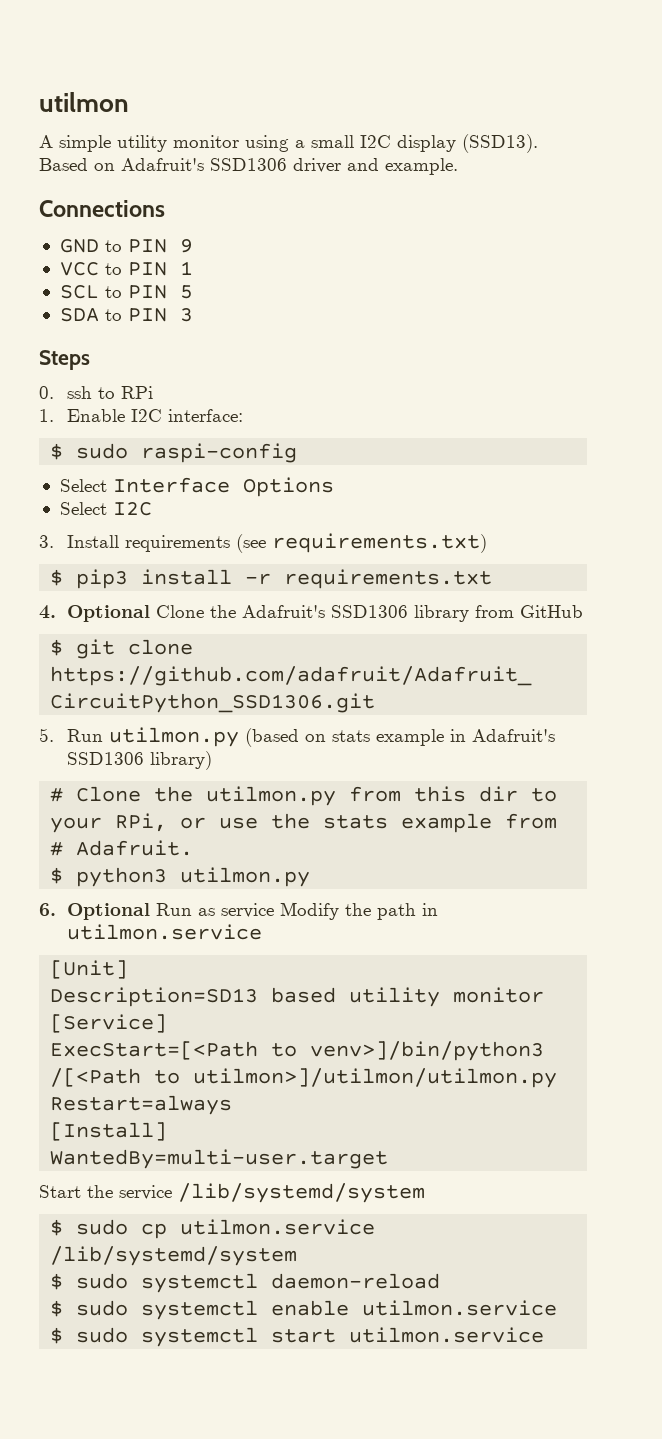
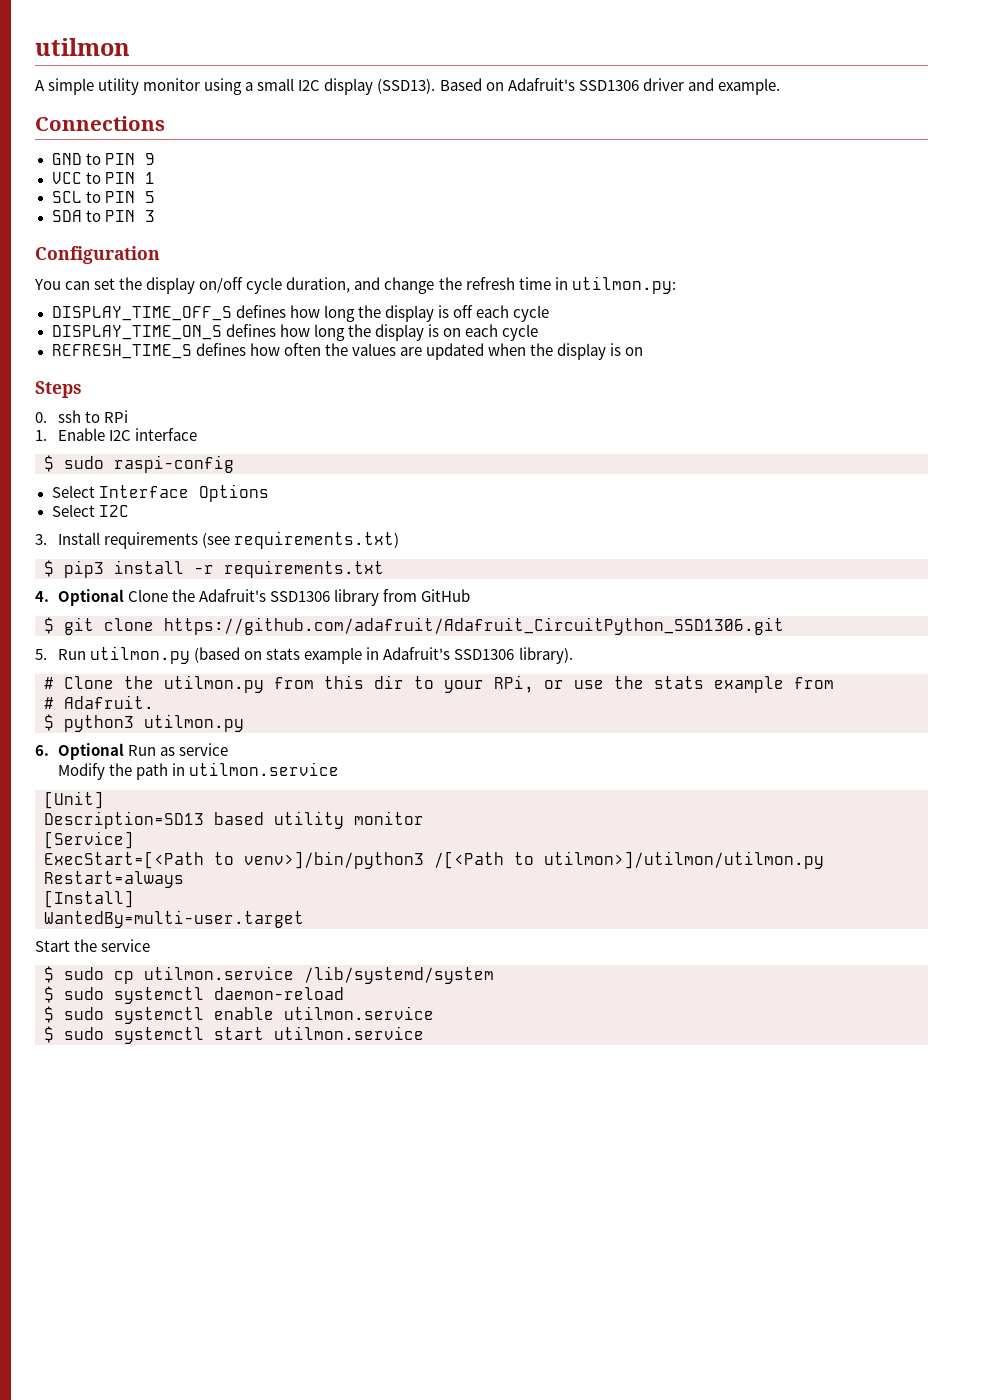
+ Configuration
+ You can set the display on/off cycle duration, and change the refresh time in utilmon.py:
+ DISPLAY_TIME_OFF_S defines how long the display is off each cycle
+ DISPLAY_TIME_ON_S defines how long the display is on each cycle
+ REFRESH_TIME_S defines how often the values are updated when the display is on
- 1. Enable I2C interface:
+ 1. Enable I2C interface
- 5. Run utilmon.py (based on stats example in Adafruit's SSD1306 library)
+ 5. Run utilmon.py (based on stats example in Adafruit's SSD1306 library).
- 6. Optional Run as service Modify the path in utilmon.service
+ 6. Optional Run as service
+ Modify the path in utilmon.service
- Start the service /lib/systemd/system
+ Start the service

